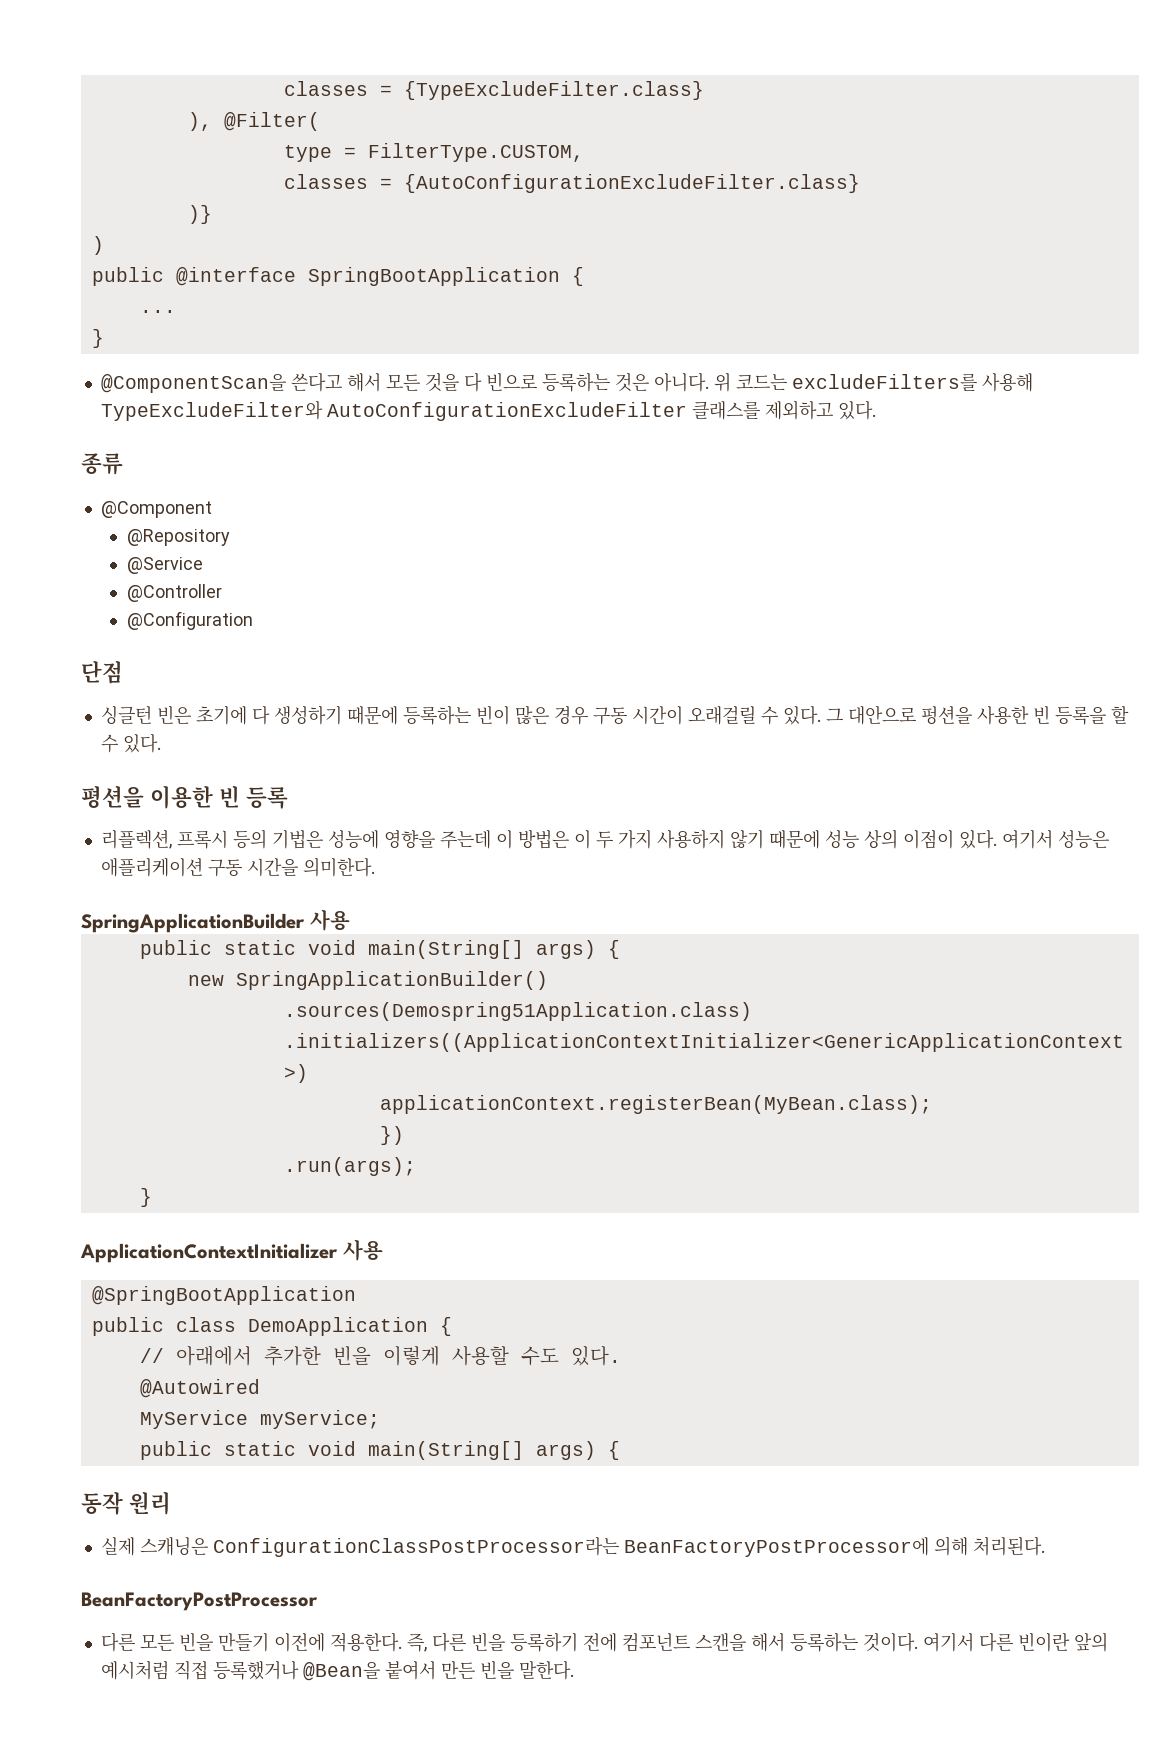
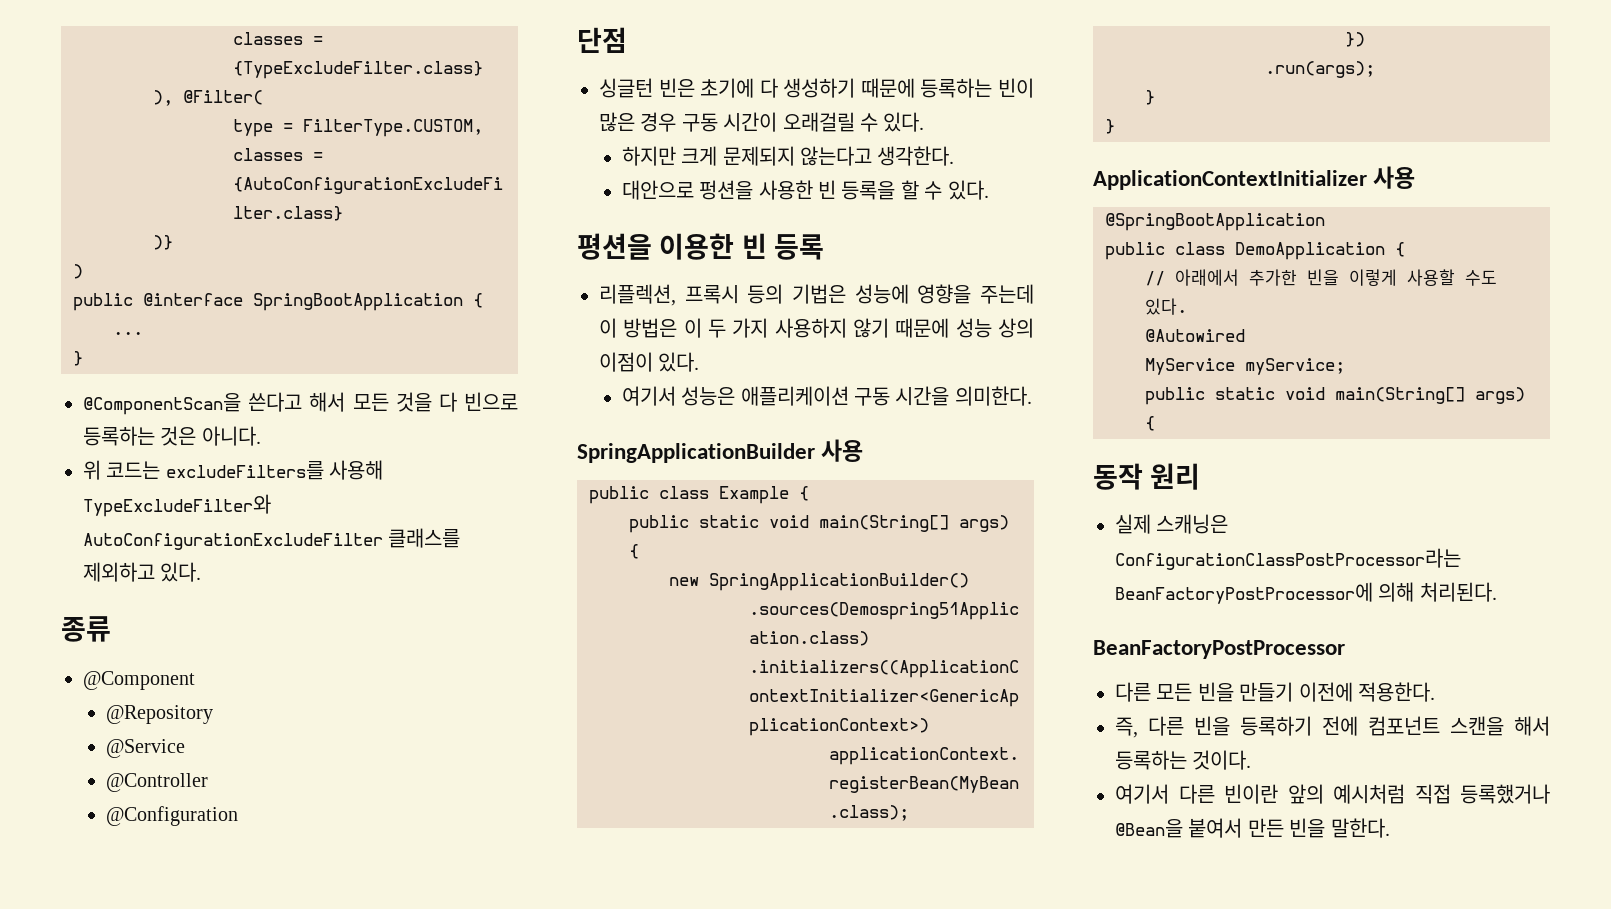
- @ComponentScan을 쓴다고 해서 모든 것을 다 빈으로 등록하는 것은 아니다. 위 코드는 excludeFilters를 사용해 TypeExcludeFilter와 AutoConfigurationExcludeFilter 클래스를 제외하고 있다.
+ @ComponentScan을 쓴다고 해서 모든 것을 다 빈으로 등록하는 것은 아니다.
+ 위 코드는 excludeFilters를 사용해 TypeExcludeFilter와 AutoConfigurationExcludeFilter 클래스를 제외하고 있다.
- 싱글턴 빈은 초기에 다 생성하기 때문에 등록하는 빈이 많은 경우 구동 시간이 오래걸릴 수 있다. 그 대안으로 펑션을 사용한 빈 등록을 할 수 있다.
+ 싱글턴 빈은 초기에 다 생성하기 때문에 등록하는 빈이 많은 경우 구동 시간이 오래걸릴 수 있다.
+ 하지만 크게 문제되지 않는다고 생각한다.
+ 대안으로 펑션을 사용한 빈 등록을 할 수 있다.
- 리플렉션, 프록시 등의 기법은 성능에 영향을 주는데 이 방법은 이 두 가지 사용하지 않기 때문에 성능 상의 이점이 있다. 여기서 성능은 애플리케이션 구동 시간을 의미한다.
+ 리플렉션, 프록시 등의 기법은 성능에 영향을 주는데 이 방법은 이 두 가지 사용하지 않기 때문에 성능 상의 이점이 있다.
+ 여기서 성능은 애플리케이션 구동 시간을 의미한다.
+ public class Example {
  .run(args);
+ }
- 다른 모든 빈을 만들기 이전에 적용한다. 즉, 다른 빈을 등록하기 전에 컴포넌트 스캔을 해서 등록하는 것이다. 여기서 다른 빈이란 앞의 예시처럼 직접 등록했거나 @Bean을 붙여서 만든 빈을 말한다.
+ 다른 모든 빈을 만들기 이전에 적용한다.
+ 즉, 다른 빈을 등록하기 전에 컴포넌트 스캔을 해서 등록하는 것이다.
+ 여기서 다른 빈이란 앞의 예시처럼 직접 등록했거나 @Bean을 붙여서 만든 빈을 말한다.

